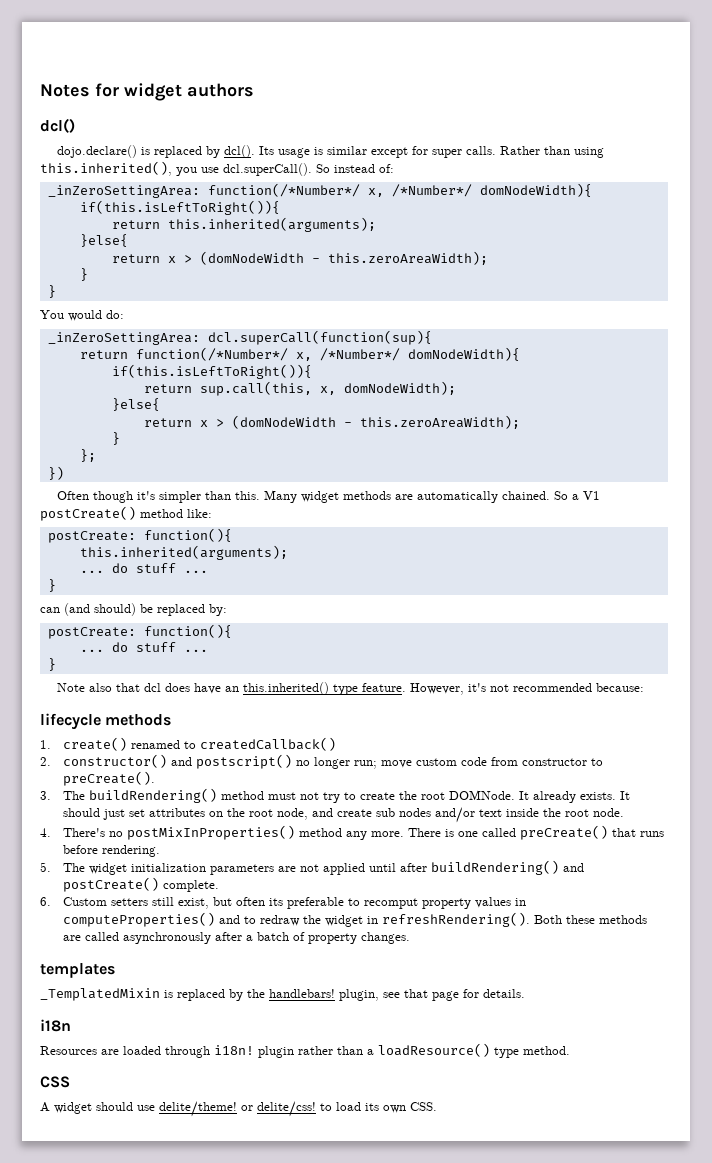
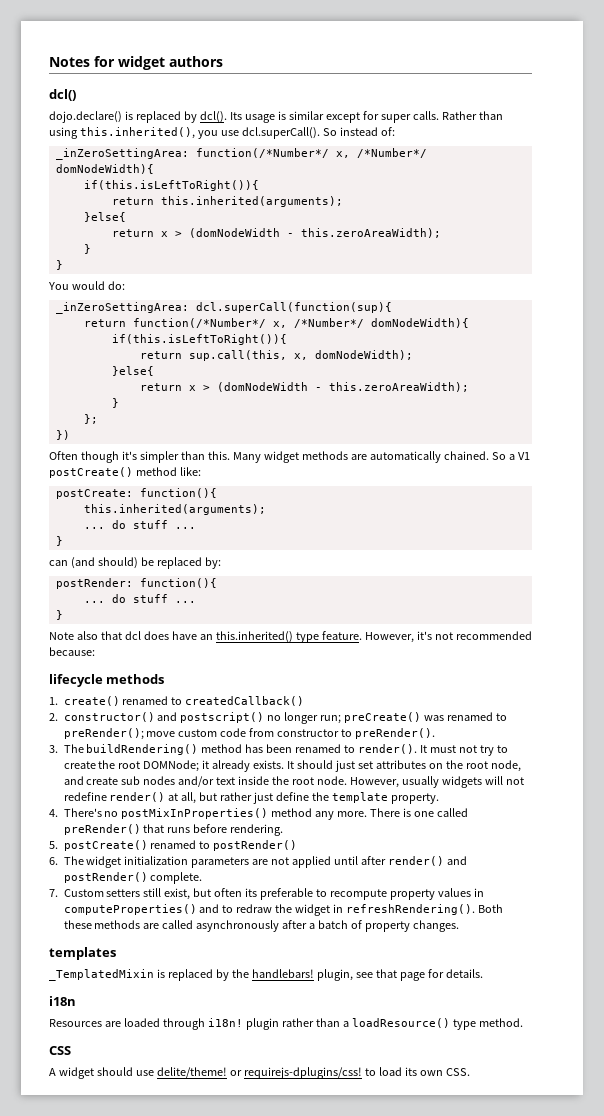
  can (and should) be replaced by:
- postCreate: function(){
+ postRender: function(){
- 2. constructor() and postscript() no longer run; move custom code from constructor to preCreate().
+ 2. constructor() and postscript() no longer run; preCreate() was renamed to preRender(); move custom code from constructor to preRender().
- 3. The buildRendering() method must not try to create the root DOMNode. It already exists.
+ 3. The buildRendering() method has been renamed to render(). It must not try to create the root DOMNode; it already exists.
+ However, usually widgets will not redefine render() at all, but rather just define the template property.
- There is one called preCreate() that runs before rendering.
+ There is one called preRender() that runs before rendering.
- 5. The widget initialization parameters are not applied until after buildRendering() and postCreate() complete.
+ 5. postCreate() renamed to postRender()
+ 6. The widget initialization parameters are not applied until after render() and postRender() complete.
- 6. Custom setters still exist, but often its preferable to recomput property values in computeProperties() and to redraw the widget in refreshRendering().
+ 7. Custom setters still exist, but often its preferable to recompute property values in computeProperties() and to redraw the widget in refreshRendering().
- A widget should use delite/theme! or delite/css! to load its own CSS.
+ A widget should use delite/theme! or requirejs-dplugins/css! to load its own CSS.

